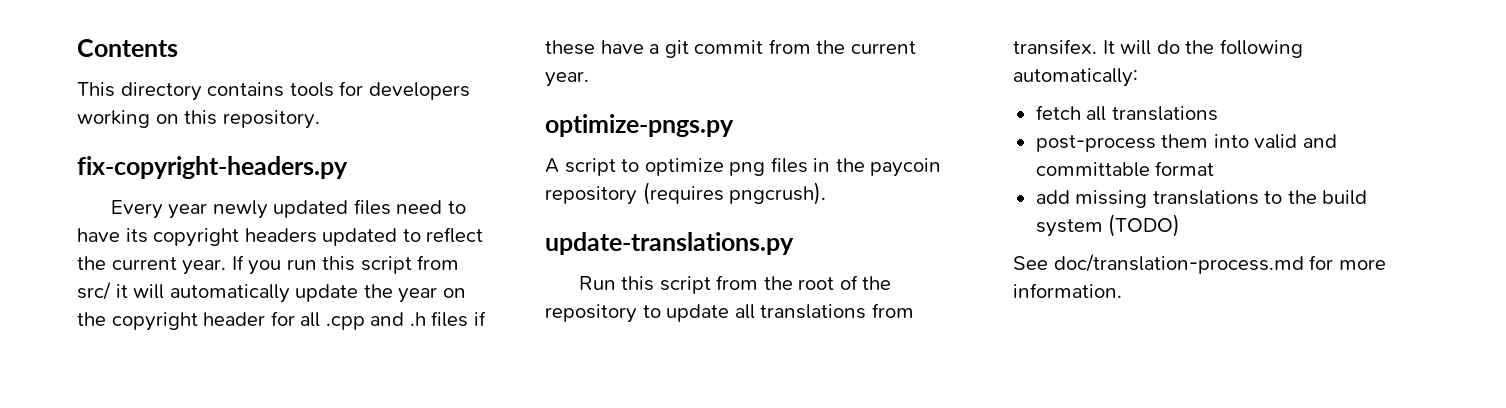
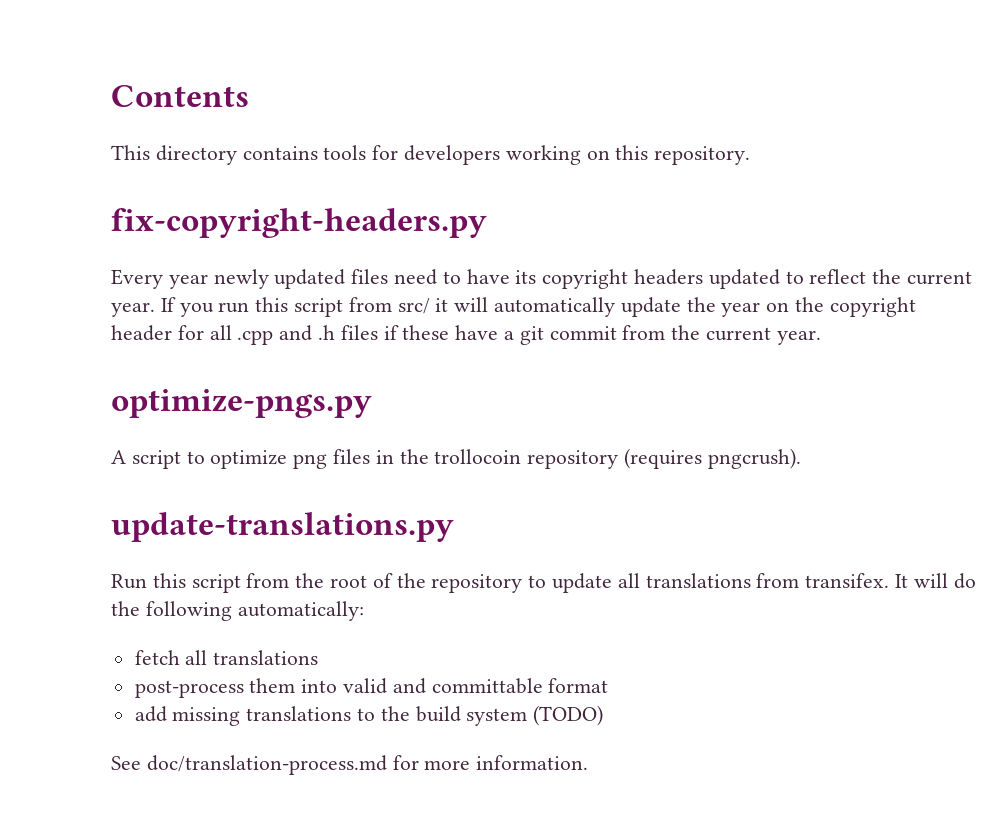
- A script to optimize png files in the paycoin repository (requires pngcrush).
+ A script to optimize png files in the trollocoin repository (requires pngcrush).

